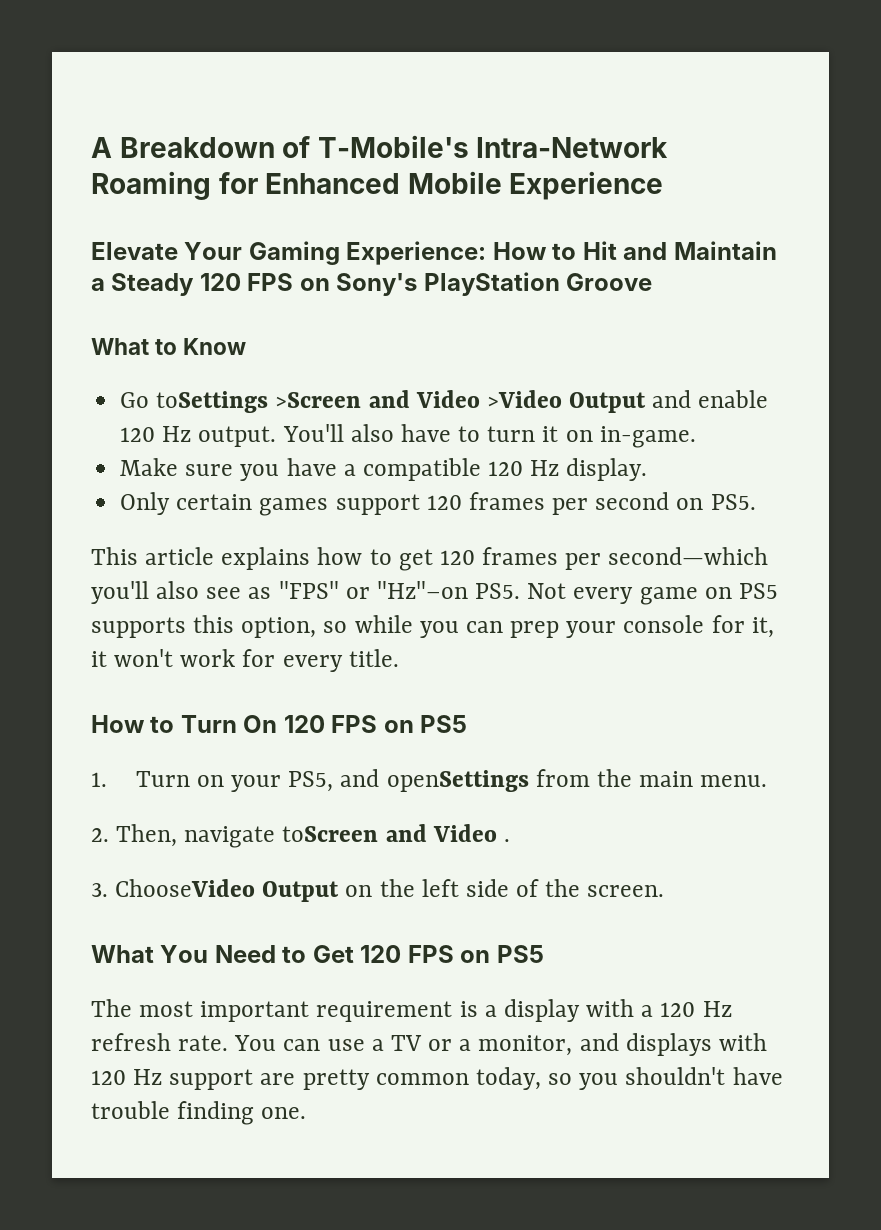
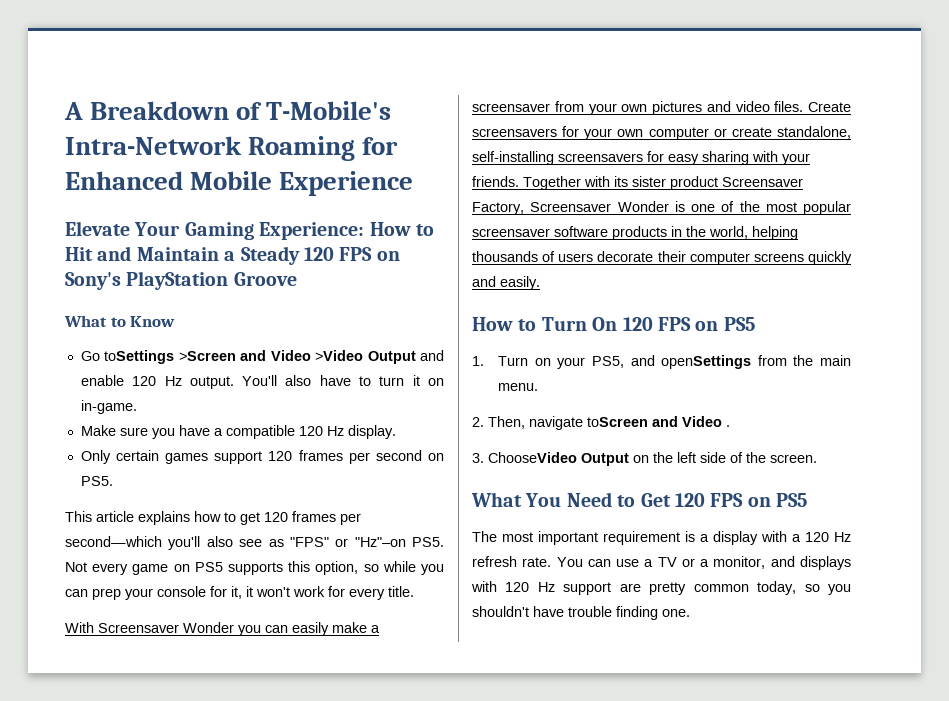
+ With Screensaver Wonder you can easily make a screensaver from your own pictures and video files. Create screensavers for your own computer or create standalone, self-installing screensavers for easy sharing with your friends. Together with its sister product Screensaver Factory, Screensaver Wonder is one of the most popular screensaver software products in the world, helping thousands of users decorate their computer screens quickly and easily.

